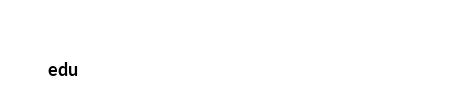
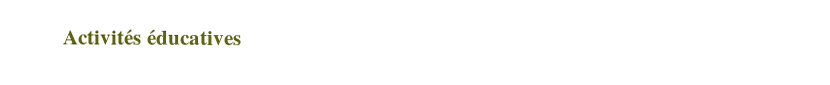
- edu
+ Activités éducatives

